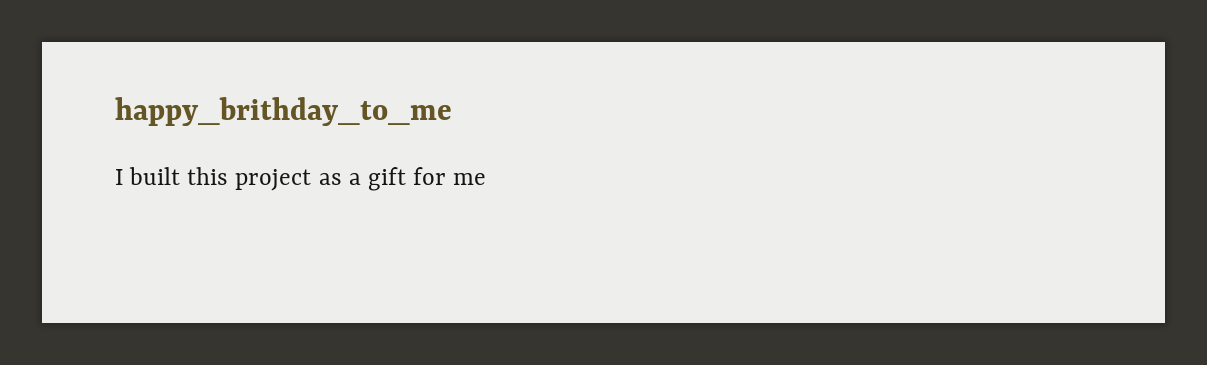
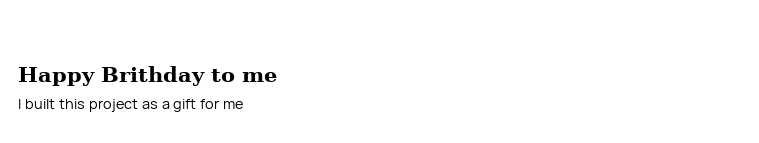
- happy_brithday_to_me
+ Happy Brithday to me

